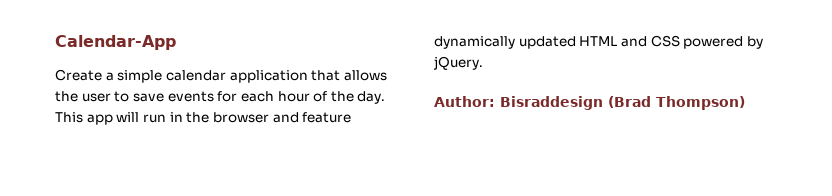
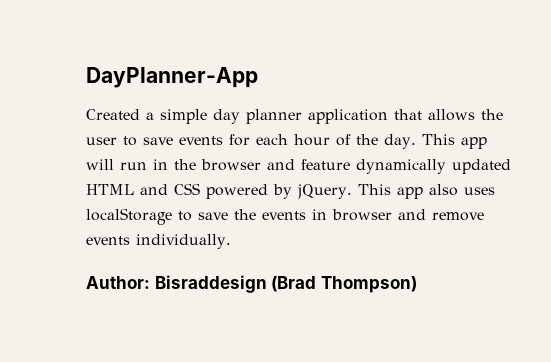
- Calendar-App
- Create a simple calendar application that allows the user to save events for each hour of the day.
+ DayPlanner-App
+ Created a simple day planner application that allows the user to save events for each hour of the day.
+ This app also uses localStorage to save the events in browser and remove events individually.

